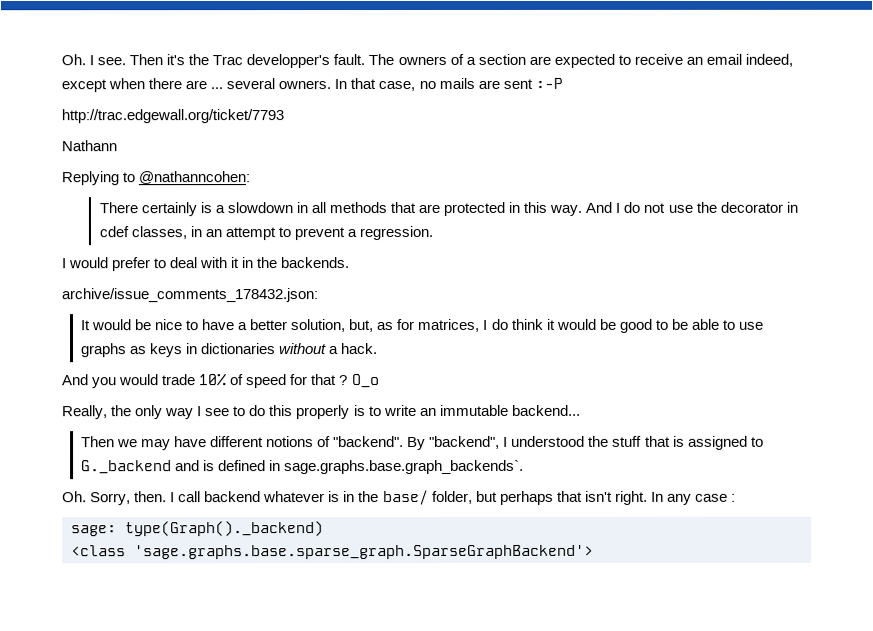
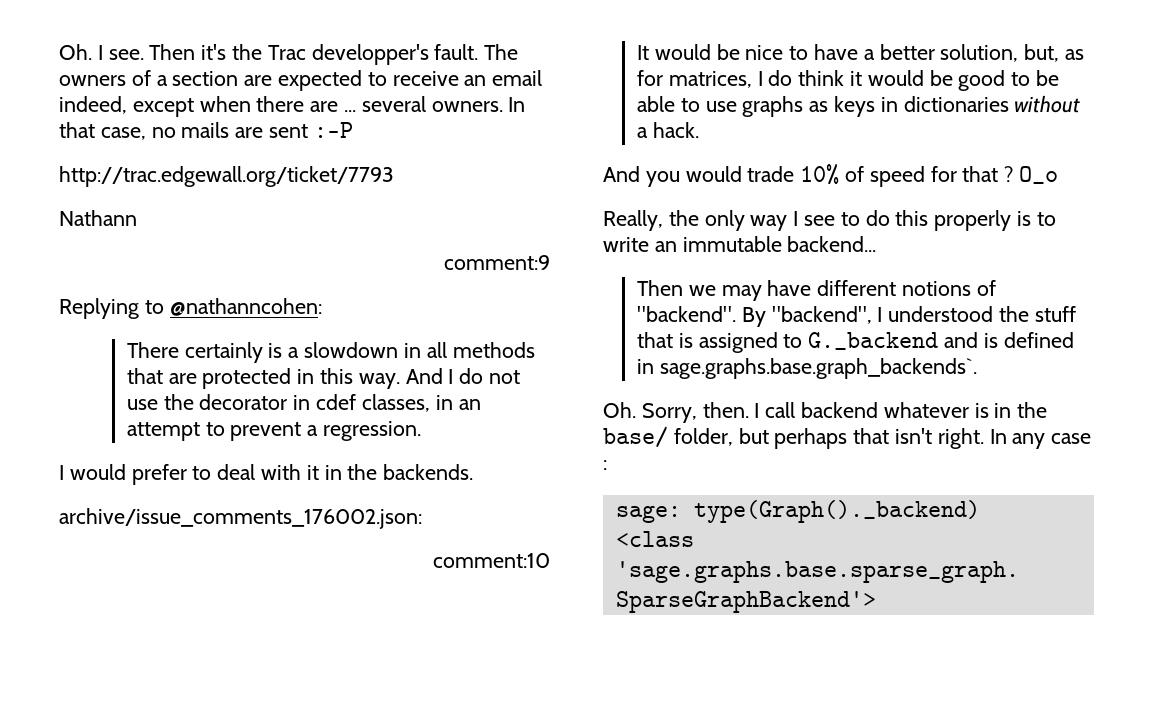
+ comment:9
- archive/issue_comments_178432.json:
+ archive/issue_comments_176002.json:
+ comment:10

